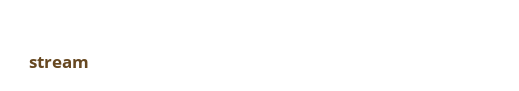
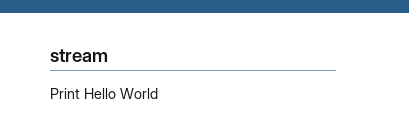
+ Print Hello World

